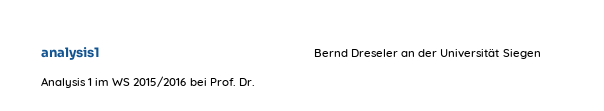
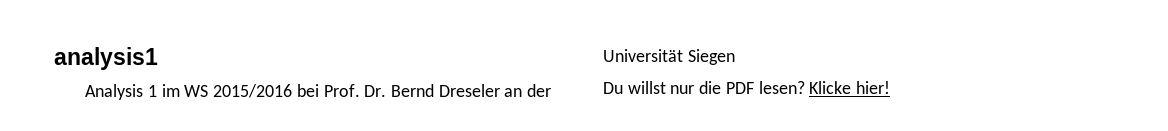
+ Du willst nur die PDF lesen? Klicke hier!

